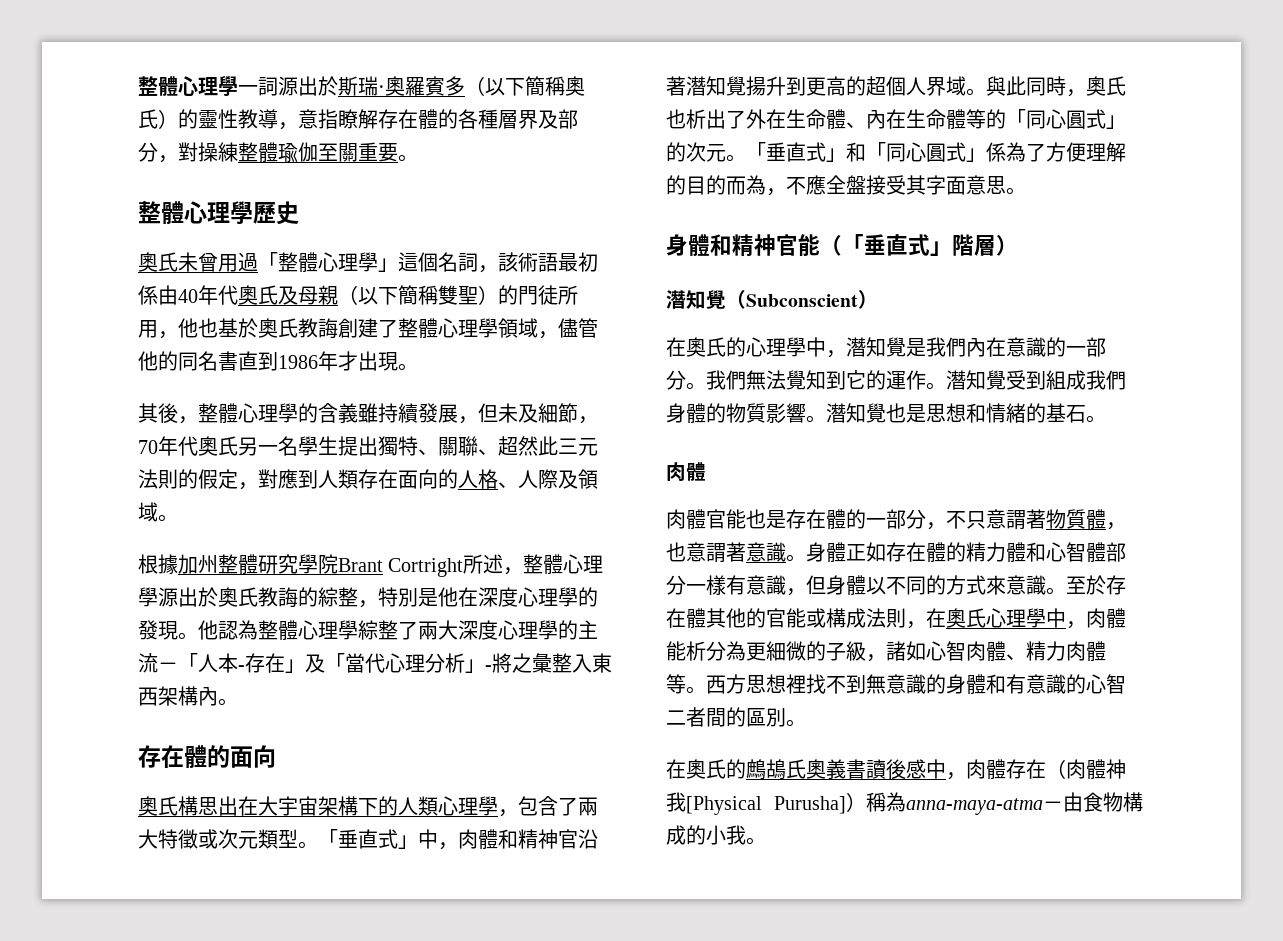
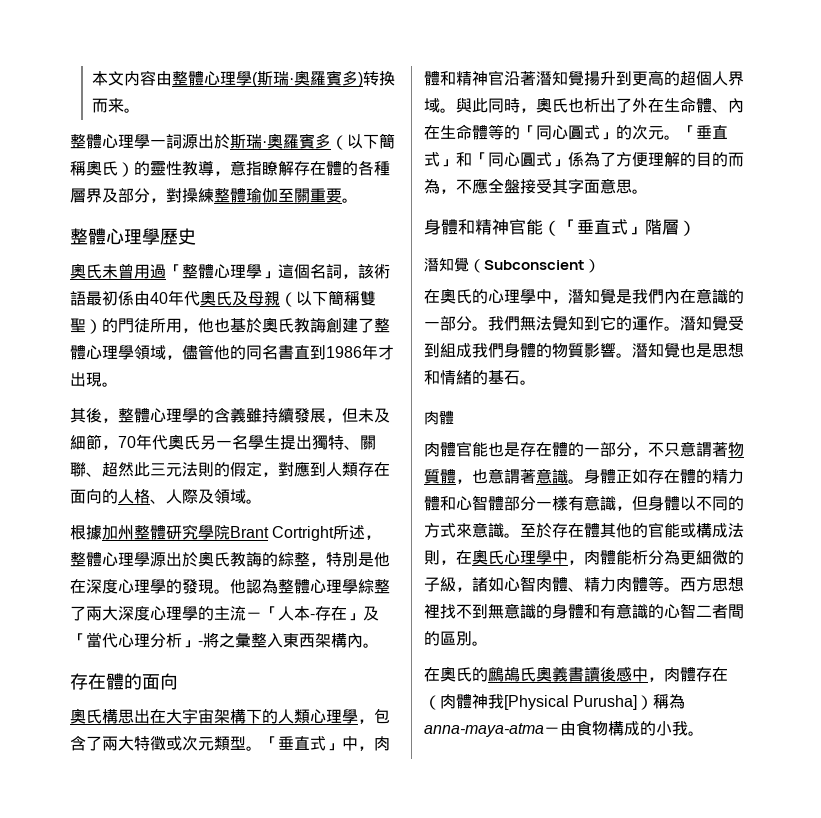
+ 本文内容由整體心理學(斯瑞·奧羅賓多)转换而来。

